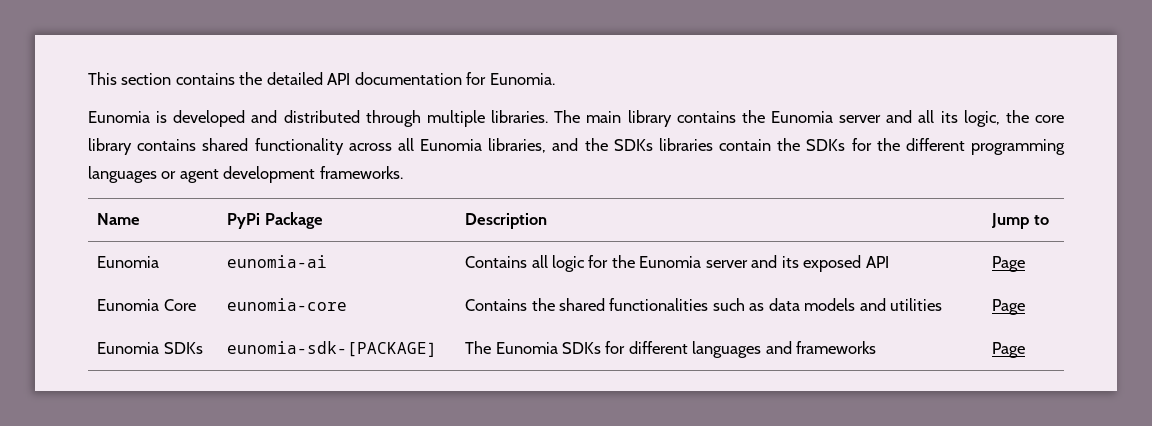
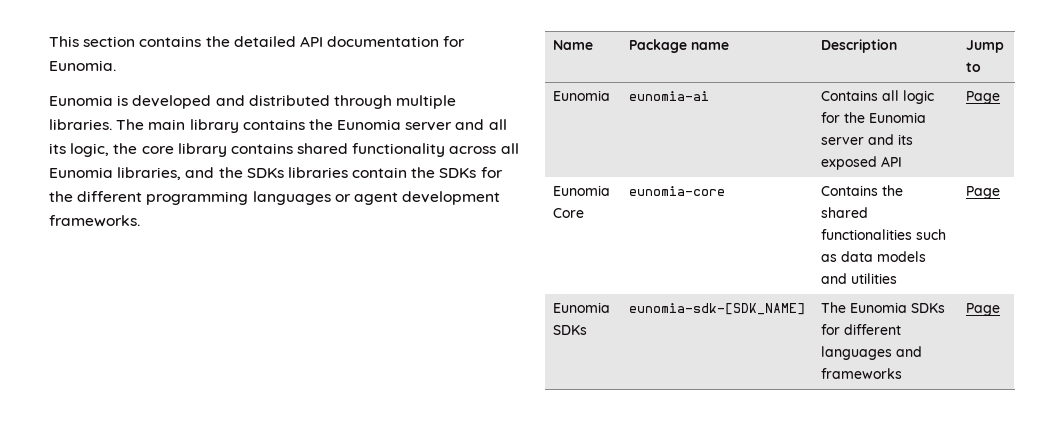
- Name | PyPi Package | Description | Jump to
+ Name | Package name | Description | Jump to
- Eunomia SDKs | eunomia-sdk-[PACKAGE] | The Eunomia SDKs for different languages and frameworks | Page
+ Eunomia SDKs | eunomia-sdk-[SDK_NAME] | The Eunomia SDKs for different languages and frameworks | Page

